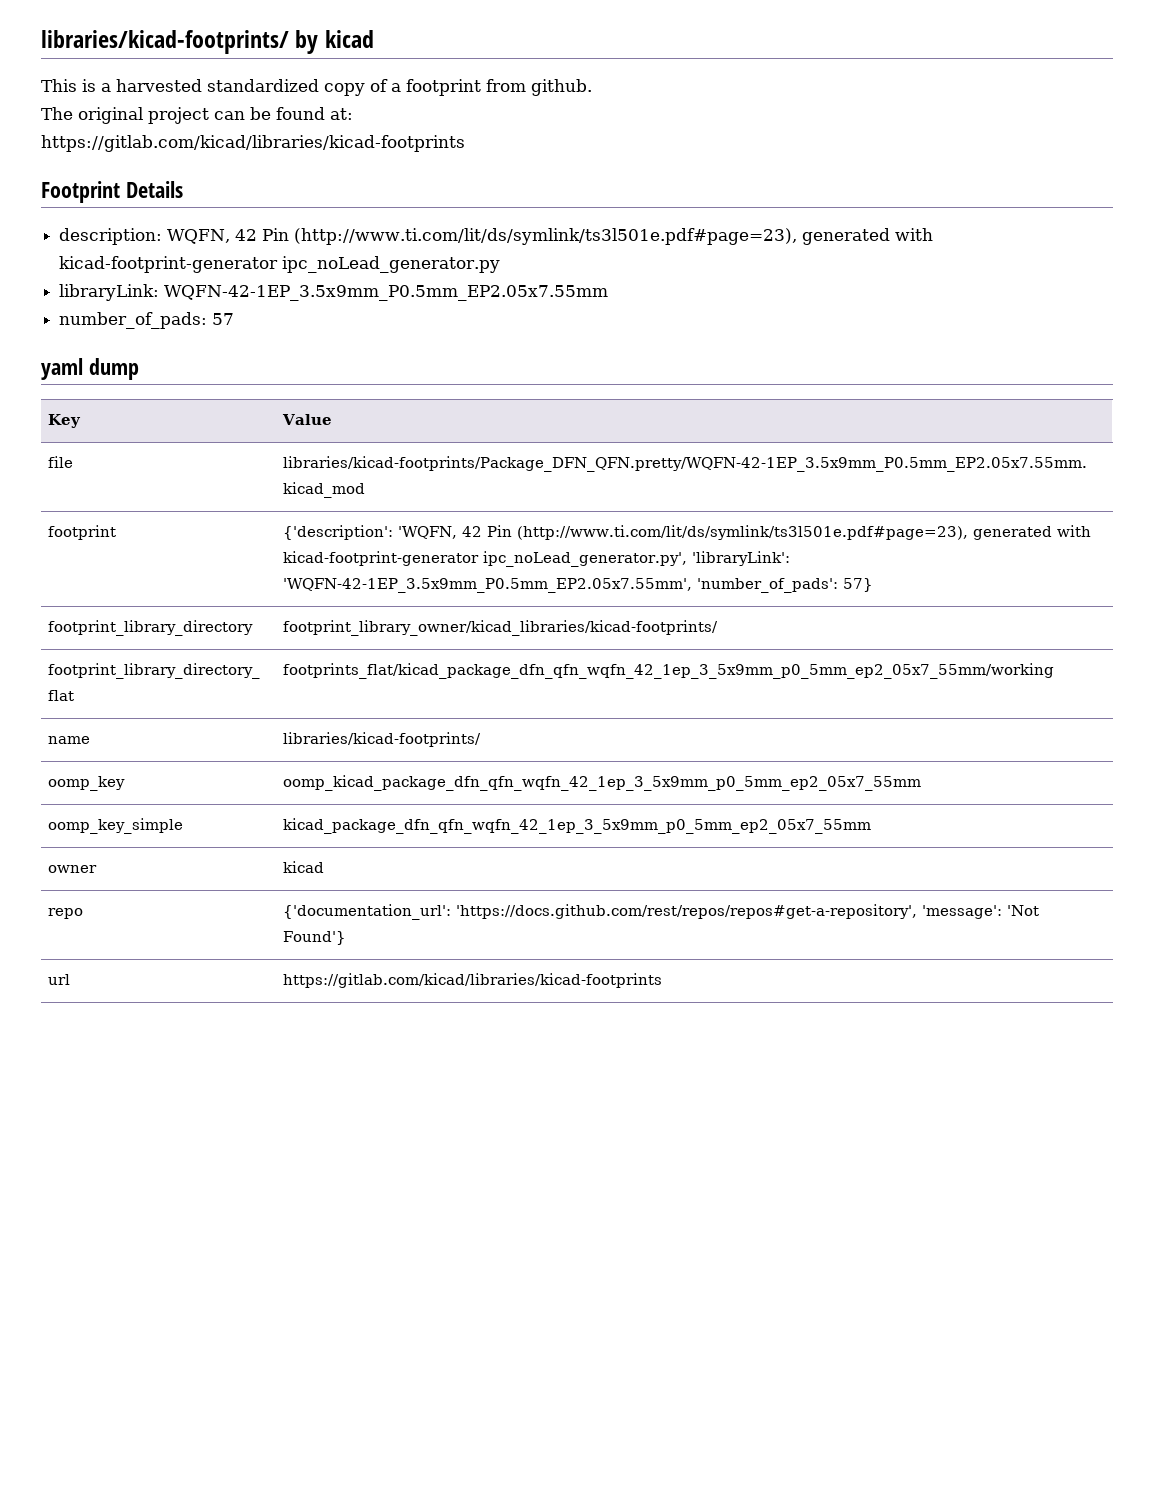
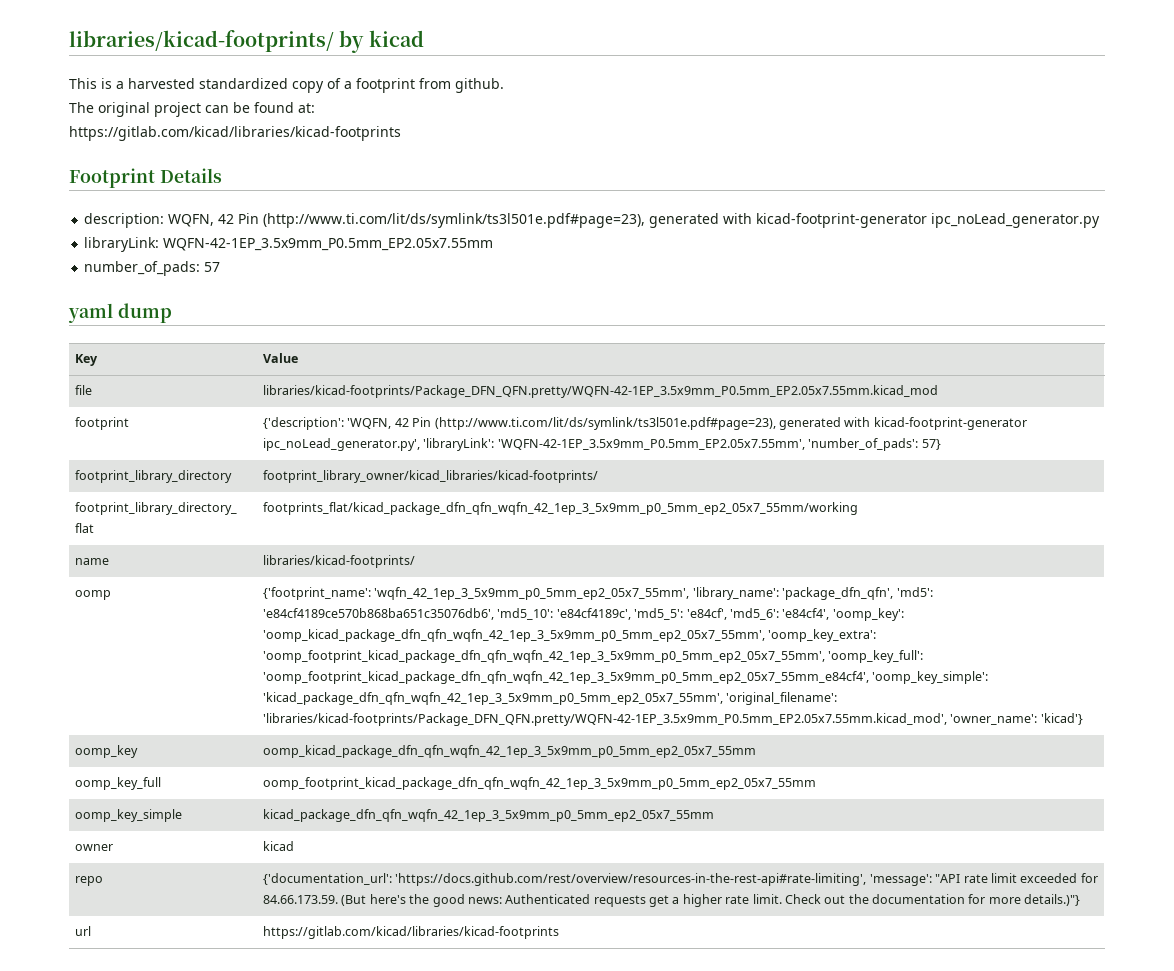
+ oomp | {'footprint_name': 'wqfn_42_1ep_3_5x9mm_p0_5mm_ep2_05x7_55mm', 'library_name': 'package_dfn_qfn', 'md5': 'e84cf4189ce570b868ba651c35076db6', 'md5_10': 'e84cf4189c', 'md5_5': 'e84cf', 'md5_6': 'e84cf4', 'oomp_key': 'oomp_kicad_package_dfn_qfn_wqfn_42_1ep_3_5x9mm_p0_5mm_ep2_05x7_55mm', 'oomp_key_extra': 'oomp_footprint_kicad_package_dfn_qfn_wqfn_42_1ep_3_5x9mm_p0_5mm_ep2_05x7_55mm', 'oomp_key_full': 'oomp_footprint_kicad_package_dfn_qfn_wqfn_42_1ep_3_5x9mm_p0_5mm_ep2_05x7_55mm_e84cf4', 'oomp_key_simple': 'kicad_package_dfn_qfn_wqfn_42_1ep_3_5x9mm_p0_5mm_ep2_05x7_55mm', 'original_filename': 'libraries/kicad-footprints/Package_DFN_QFN.pretty/WQFN-42-1EP_3.5x9mm_P0.5mm_EP2.05x7.55mm.kicad_mod', 'owner_name': 'kicad'}
+ oomp_key_full | oomp_footprint_kicad_package_dfn_qfn_wqfn_42_1ep_3_5x9mm_p0_5mm_ep2_05x7_55mm
- repo | {'documentation_url': 'https://docs.github.com/rest/repos/repos#get-a-repository', 'message': 'Not Found'}
+ repo | {'documentation_url': 'https://docs.github.com/rest/overview/resources-in-the-rest-api#rate-limiting', 'message': "API rate limit exceeded for 84.66.173.59. (But here's the good news: Authenticated requests get a higher rate limit. Check out the documentation for more details.)"}

